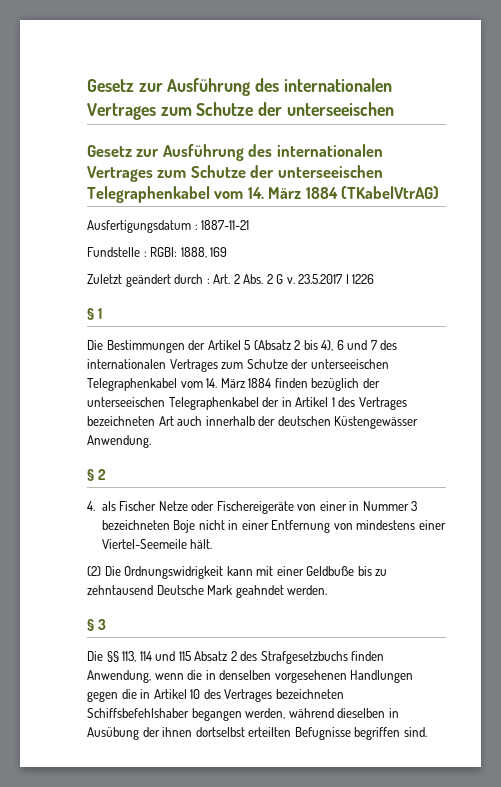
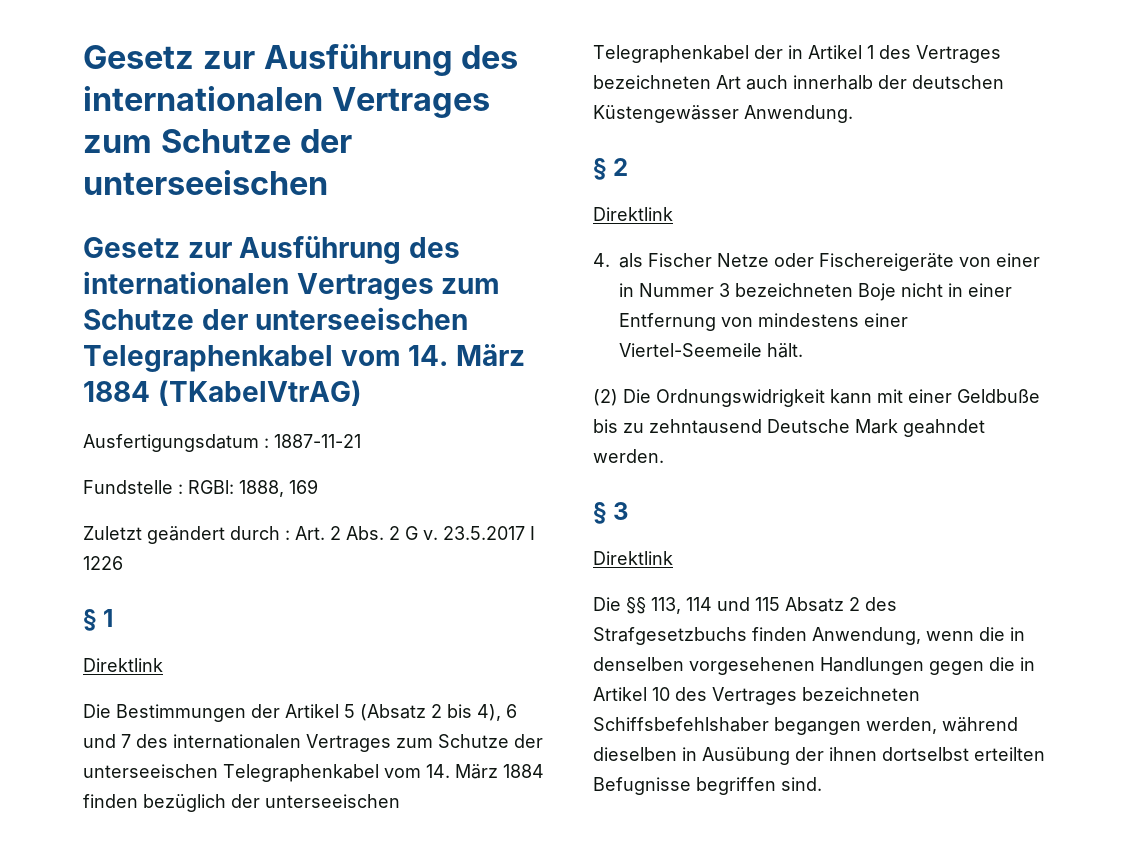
  § 1
+ Direktlink
  § 2
+ Direktlink
  § 3
+ Direktlink

